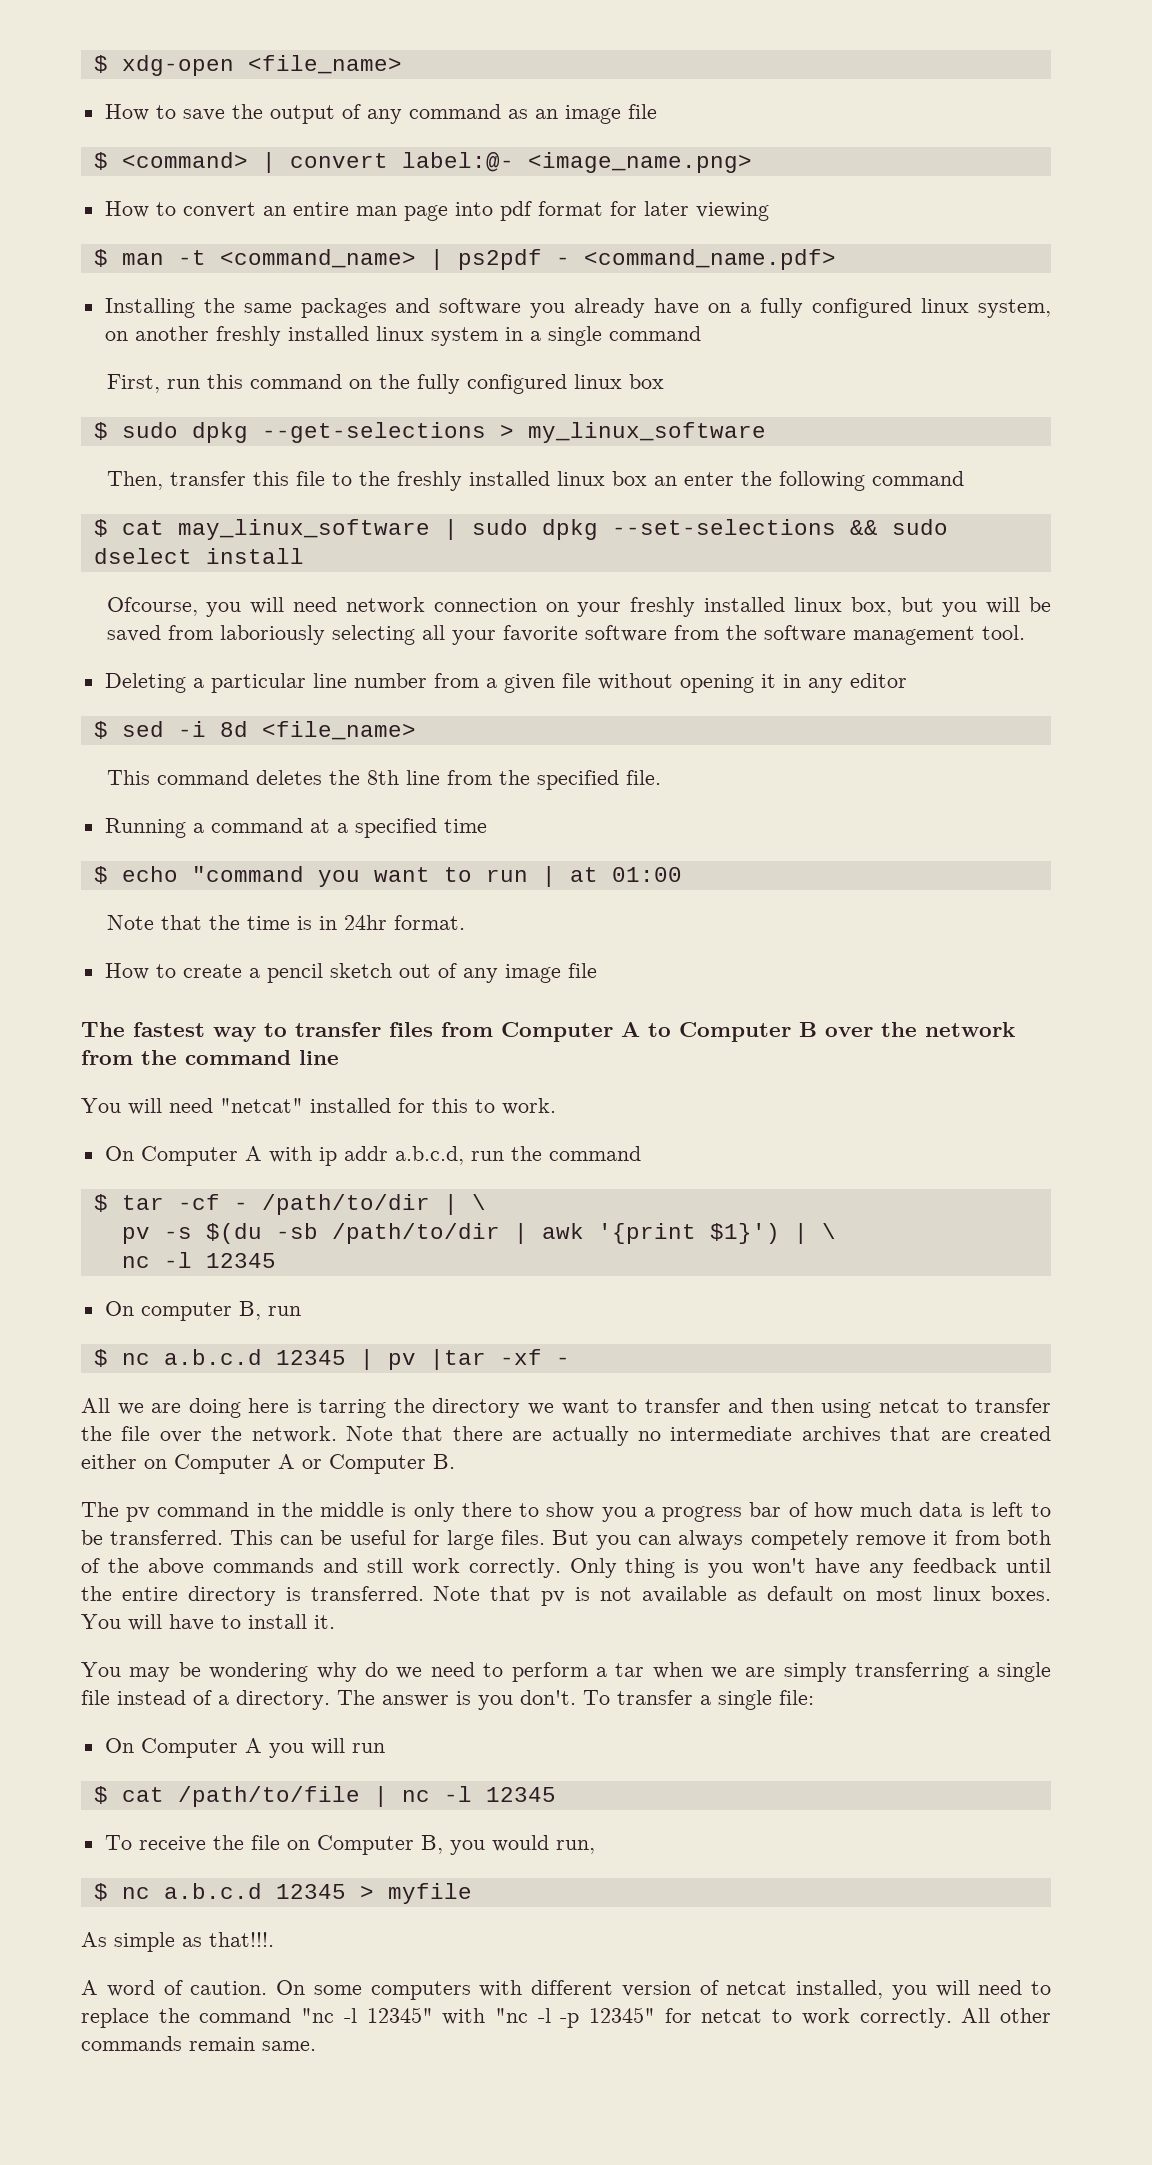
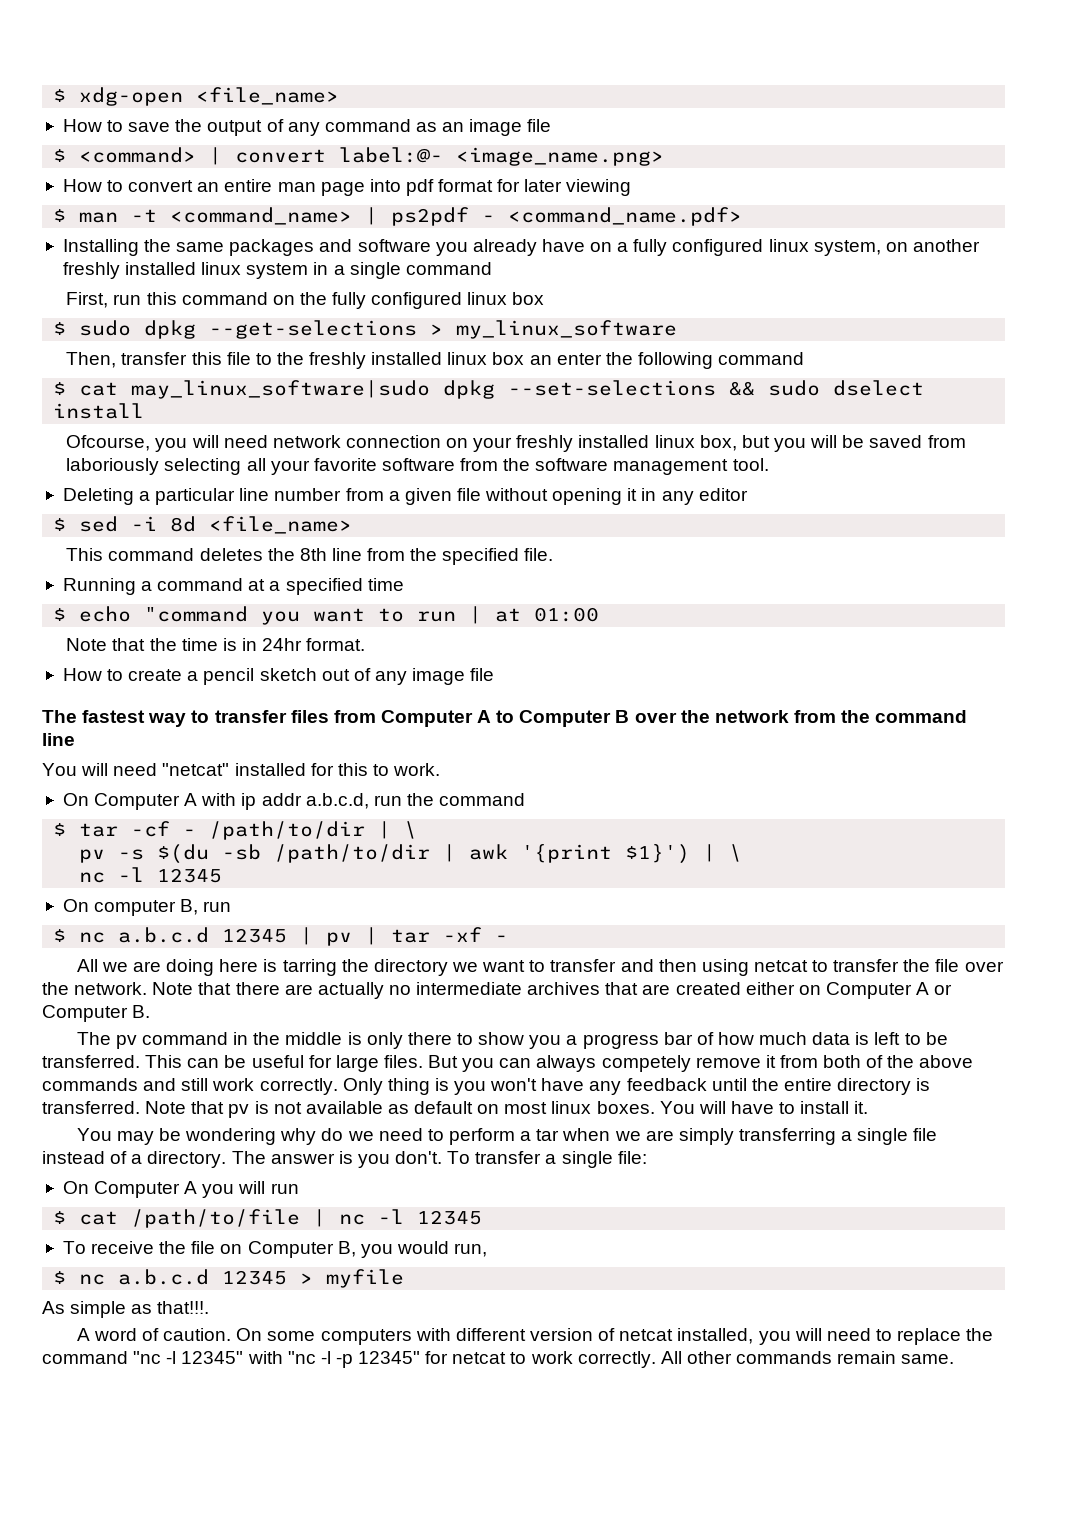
- $ cat may_linux_software | sudo dpkg --set-selections && sudo dselect install
+ $ cat may_linux_software|sudo dpkg --set-selections && sudo dselect install
- $ nc a.b.c.d 12345 | pv |tar -xf -
+ $ nc a.b.c.d 12345 | pv | tar -xf -

